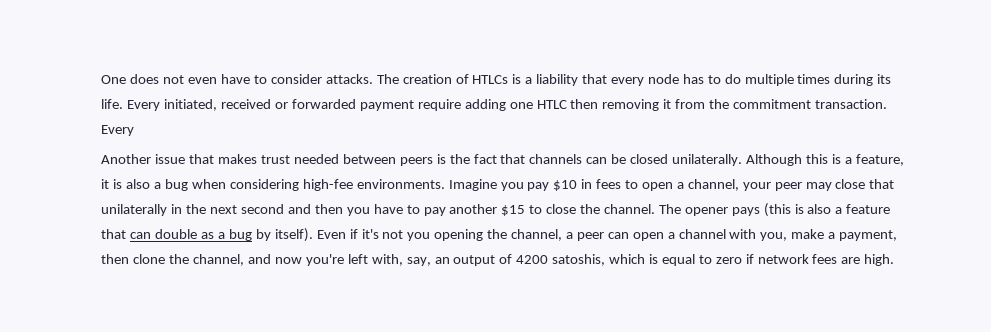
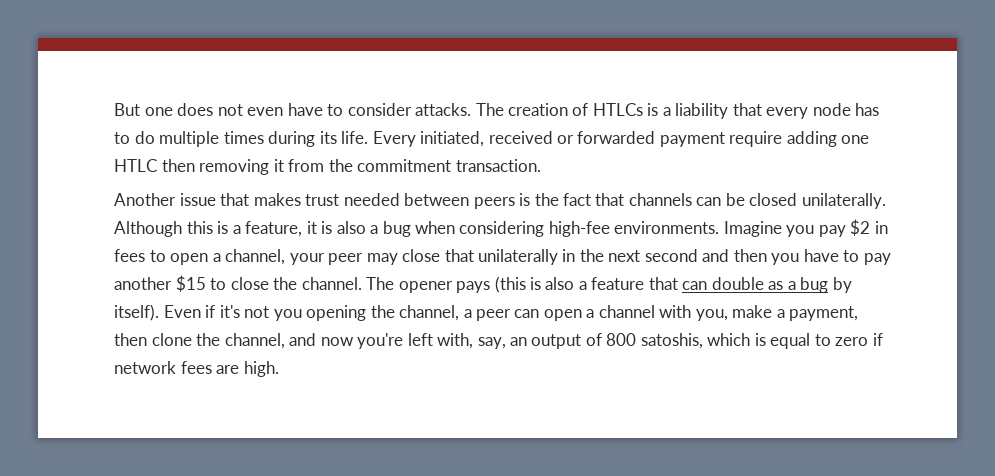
- One does not even have to consider attacks.
+ But one does not even have to consider attacks.
- Every initiated, received or forwarded payment require adding one HTLC then removing it from the commitment transaction. Every
+ Every initiated, received or forwarded payment require adding one HTLC then removing it from the commitment transaction.
- Imagine you pay $10 in fees to open a channel, your peer may close that unilaterally in the next second and then you have to pay another $15 to close the channel.
+ Imagine you pay $2 in fees to open a channel, your peer may close that unilaterally in the next second and then you have to pay another $15 to close the channel.
- Even if it's not you opening the channel, a peer can open a channel with you, make a payment, then clone the channel, and now you're left with, say, an output of 4200 satoshis, which is equal to zero if network fees are high.
+ Even if it's not you opening the channel, a peer can open a channel with you, make a payment, then clone the channel, and now you're left with, say, an output of 800 satoshis, which is equal to zero if network fees are high.

